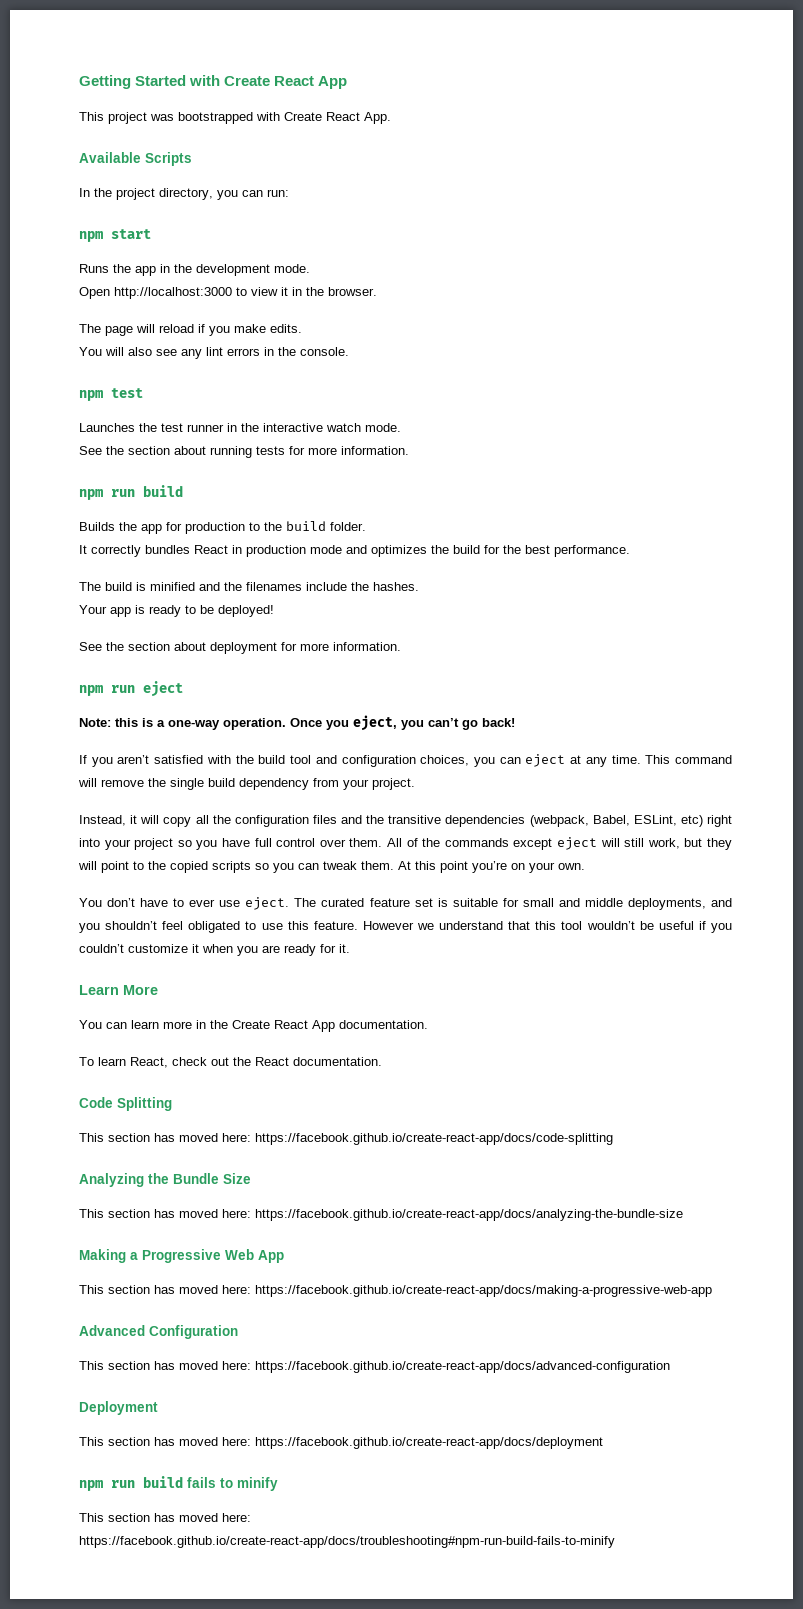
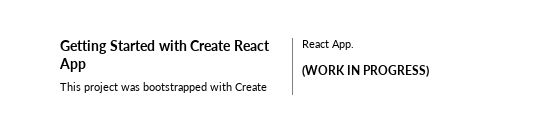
- Available Scripts
- In the project directory, you can run:
- npm start
- Runs the app in the development mode.
- Open http://localhost:3000 to view it in the browser.
- The page will reload if you make edits.
- You will also see any lint errors in the console.
- npm test
- Launches the test runner in the interactive watch mode.
- See the section about running tests for more information.
- npm run build
- Builds the app for production to the build folder.
- It correctly bundles React in production mode and optimizes the build for the best performance.
- The build is minified and the filenames include the hashes.
- Your app is ready to be deployed!
- See the section about deployment for more information.
- npm run eject
- Note: this is a one-way operation. Once you eject, you can’t go back!
- If you aren’t satisfied with the build tool and configuration choices, you can eject at any time. This command will remove the single build dependency from your project.
- Instead, it will copy all the configuration files and the transitive dependencies (webpack, Babel, ESLint, etc) right into your project so you have full control over them. All of the commands except eject will still work, but they will point to the copied scripts so you can tweak them. At this point you’re on your own.
- You don’t have to ever use eject. The curated feature set is suitable for small and middle deployments, and you shouldn’t feel obligated to use this feature. However we understand that this tool wouldn’t be useful if you couldn’t customize it when you are ready for it.
- Learn More
- You can learn more in the Create React App documentation.
- To learn React, check out the React documentation.
- Code Splitting
- This section has moved here: https://facebook.github.io/create-react-app/docs/code-splitting
- Analyzing the Bundle Size
- This section has moved here: https://facebook.github.io/create-react-app/docs/analyzing-the-bundle-size
- Making a Progressive Web App
- This section has moved here: https://facebook.github.io/create-react-app/docs/making-a-progressive-web-app
- Advanced Configuration
- This section has moved here: https://facebook.github.io/create-react-app/docs/advanced-configuration
- Deployment
- This section has moved here: https://facebook.github.io/create-react-app/docs/deployment
- npm run build fails to minify
- This section has moved here: https://facebook.github.io/create-react-app/docs/troubleshooting#npm-run-build-fails-to-minify
+ (WORK IN PROGRESS)

